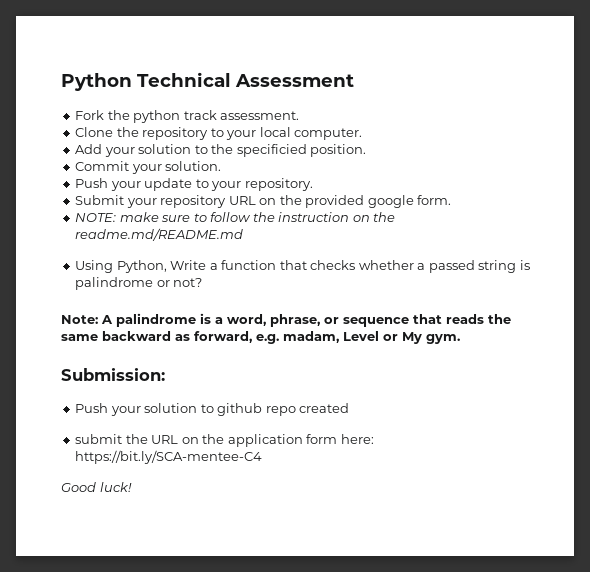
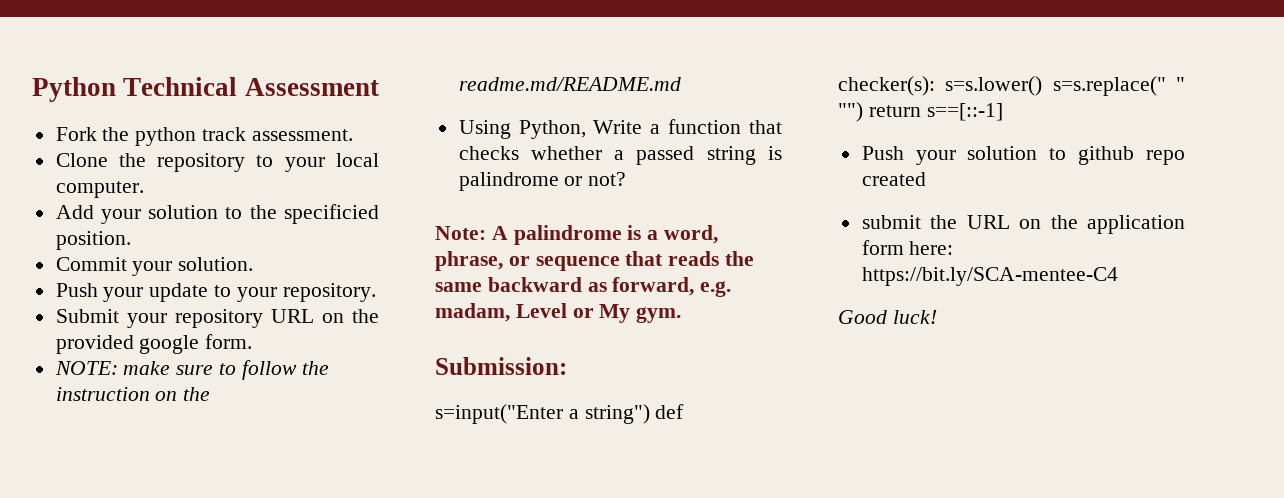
+ s=input("Enter a string") def checker(s): s=s.lower() s=s.replace(" " "") return s==[::-1]

